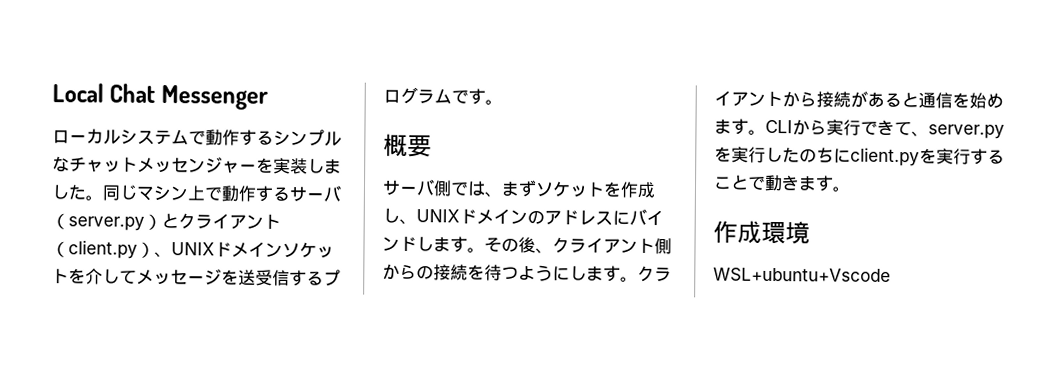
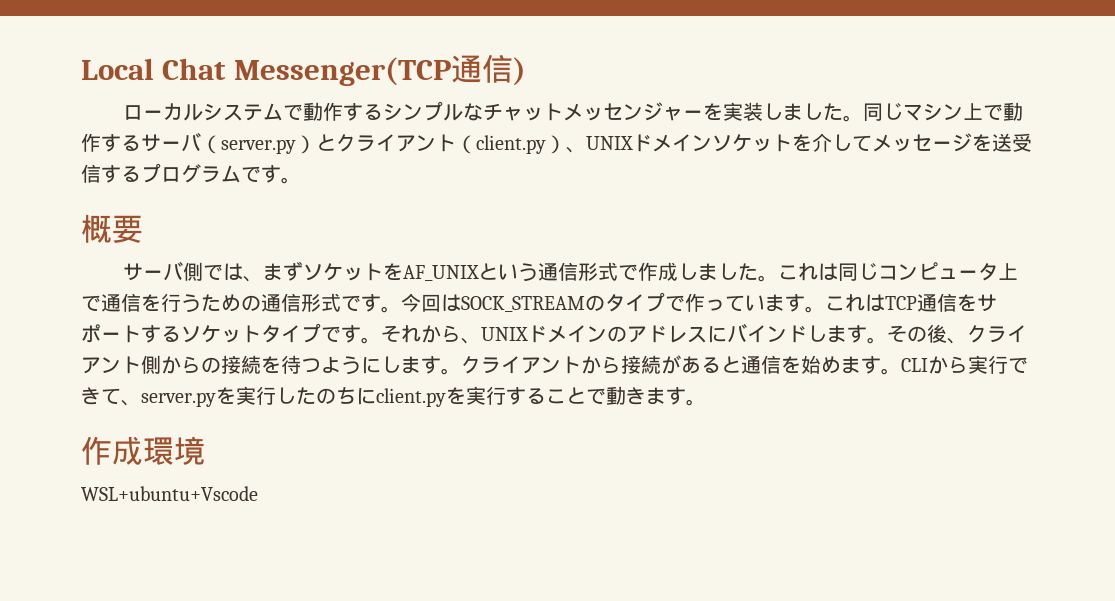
- Local Chat Messenger
+ Local Chat Messenger(TCP通信)
- サーバ側では、まずソケットを作成し、UNIXドメインのアドレスにバインドします。
+ サーバ側では、まずソケットをAF_UNIXという通信形式で作成しました。これは同じコンピュータ上で通信を行うための通信形式です。今回はSOCK_STREAMのタイプで作っています。これはTCP通信をサポートするソケットタイプです。それから、UNIXドメインのアドレスにバインドします。

